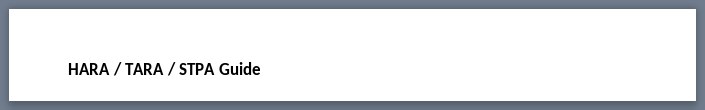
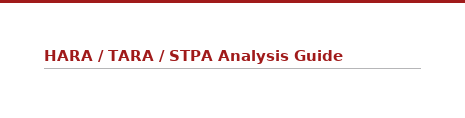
- HARA / TARA / STPA Guide
+ HARA / TARA / STPA Analysis Guide

